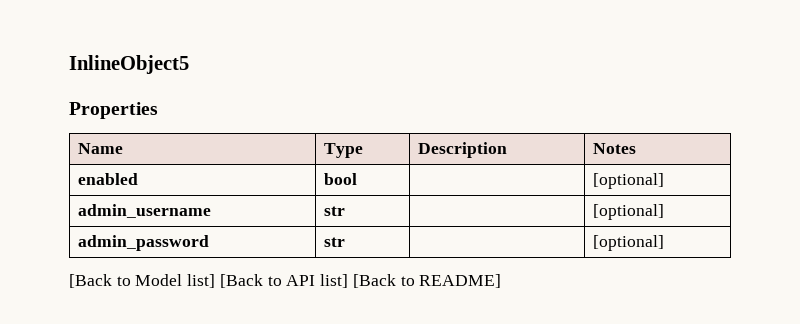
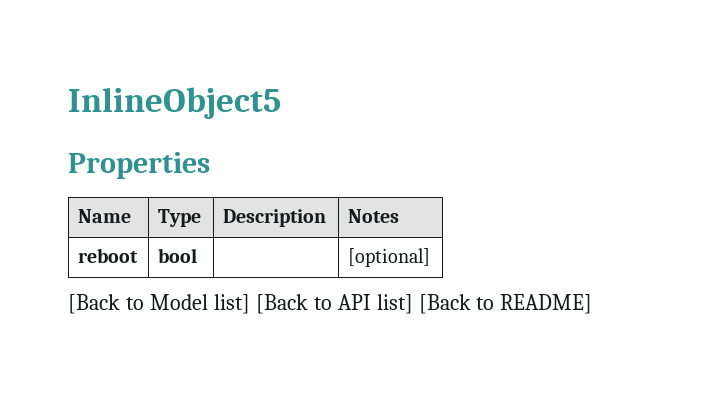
- enabled | bool | | [optional]
+ reboot | bool | | [optional]
- admin_username | str | | [optional]
- admin_password | str | | [optional]

